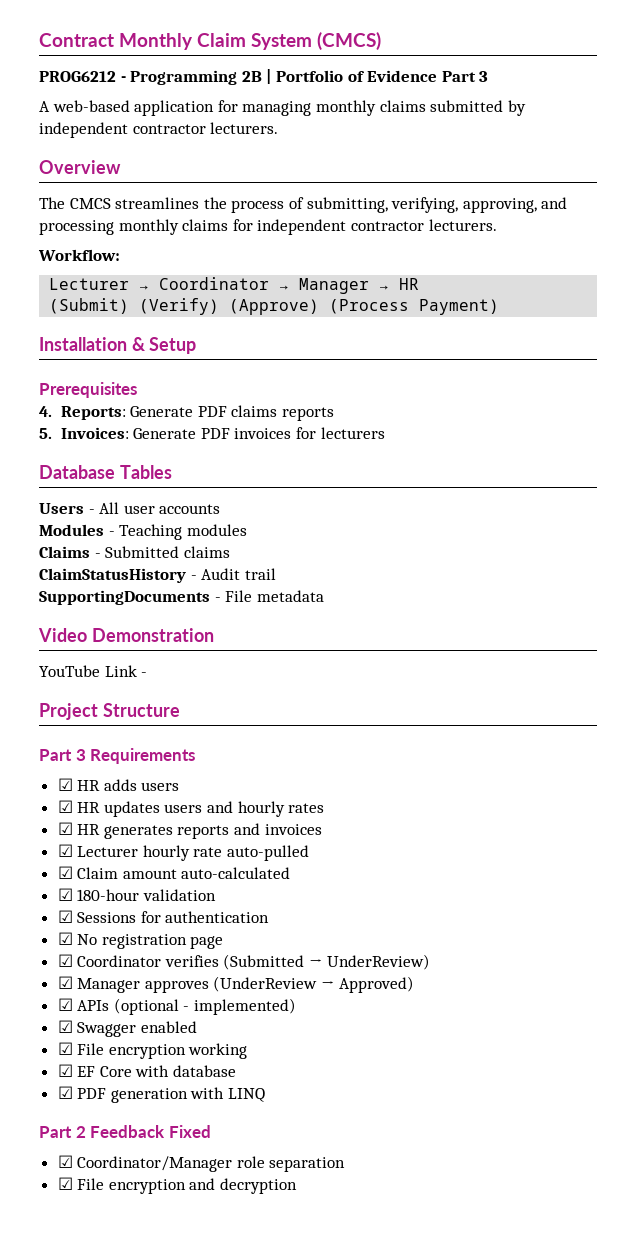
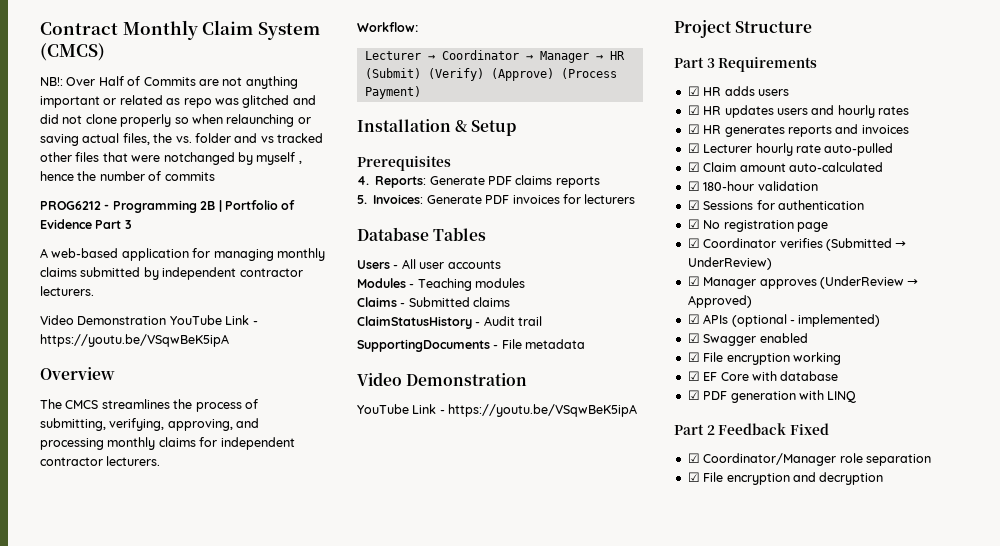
+ NB!: Over Half of Commits are not anything important or related as repo was glitched and did not clone properly so when relaunching or saving actual files, the vs. folder and vs tracked other files that were notchanged by myself , hence the number of commits
+ Video Demonstration YouTube Link - https://youtu.be/VSqwBeK5ipA
  SupportingDocuments - File metadata
  Video Demonstration
- YouTube Link -
+ YouTube Link - https://youtu.be/VSqwBeK5ipA

